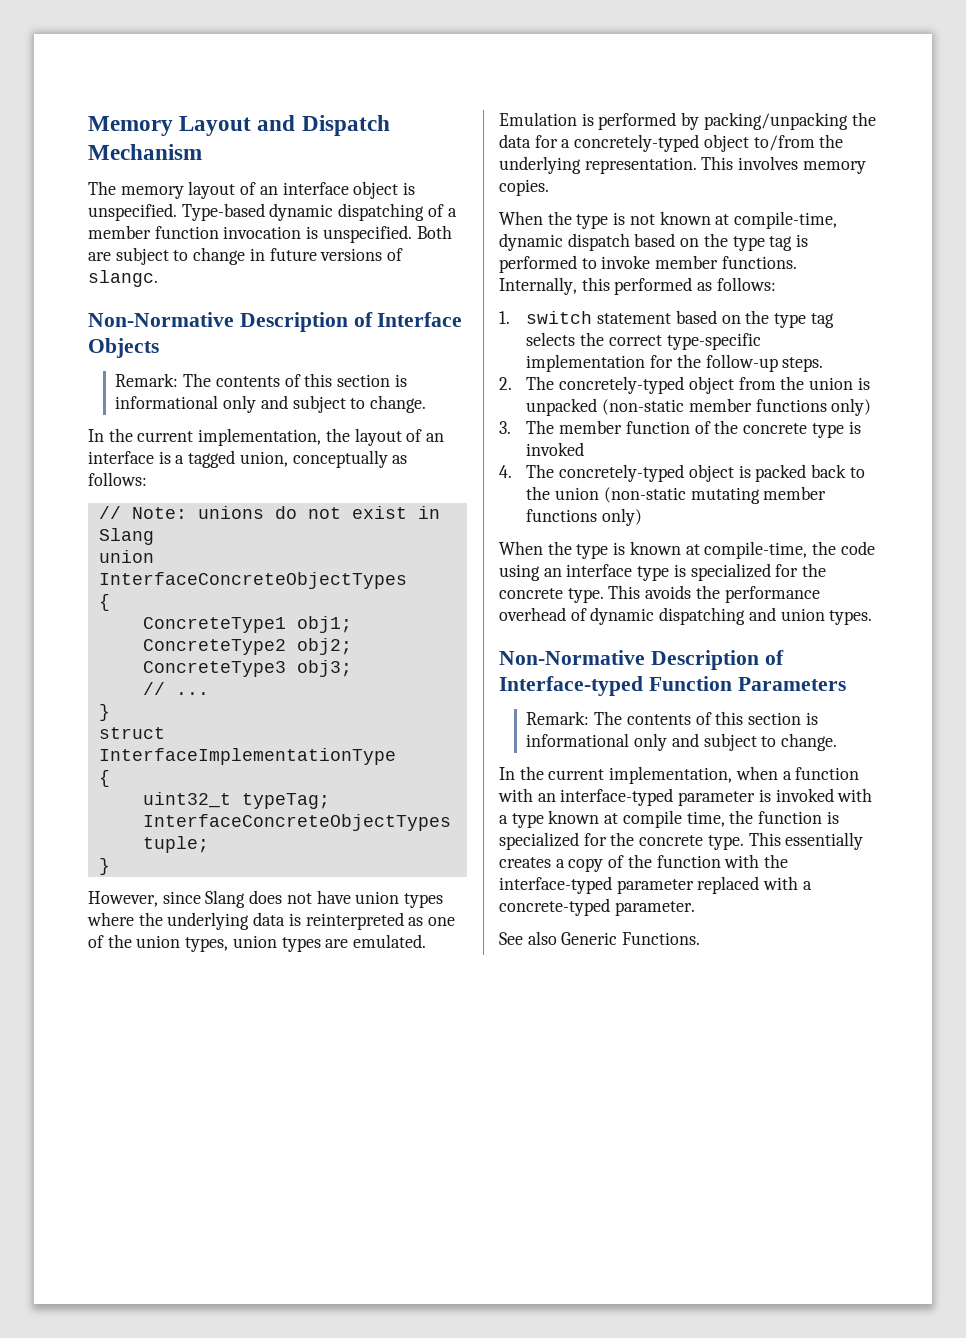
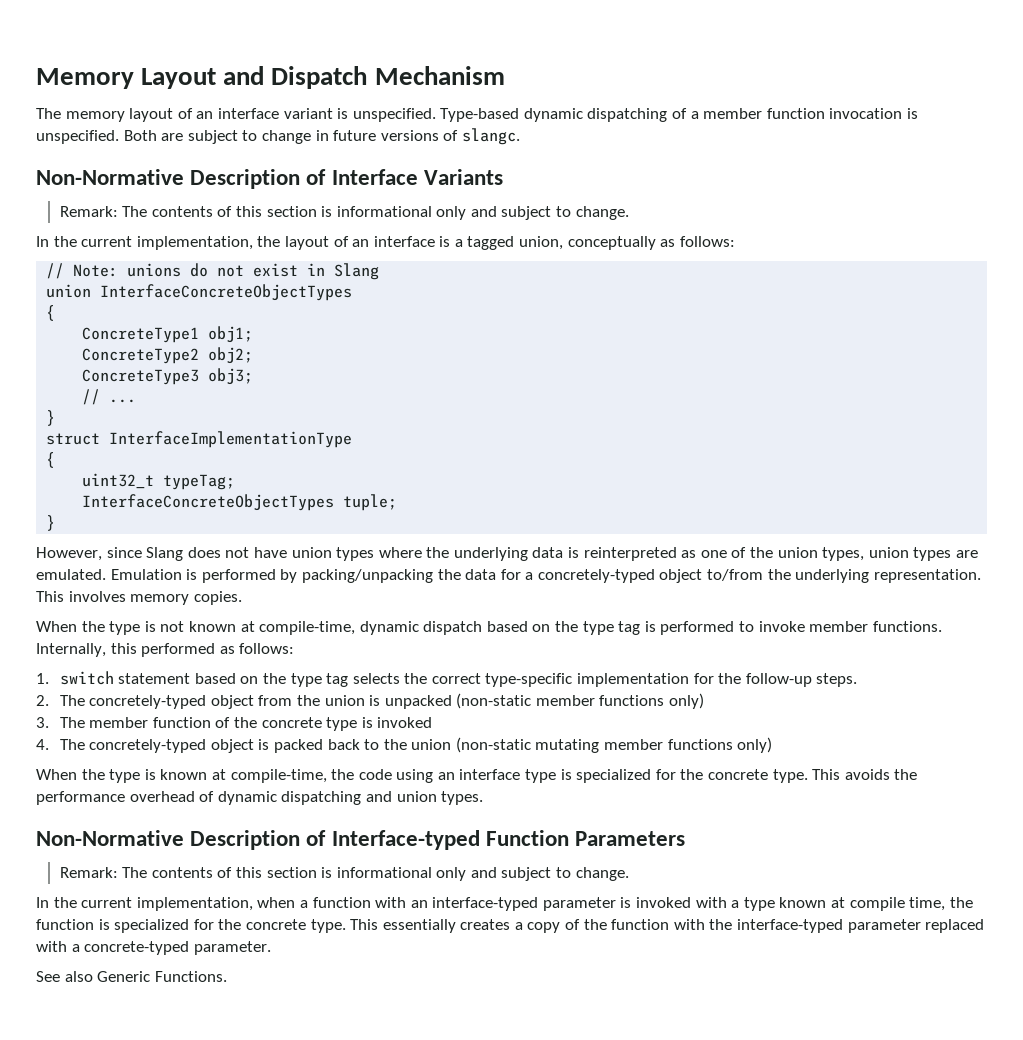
- The memory layout of an interface object is unspecified.
+ The memory layout of an interface variant is unspecified.
- Non-Normative Description of Interface Objects
+ Non-Normative Description of Interface Variants

